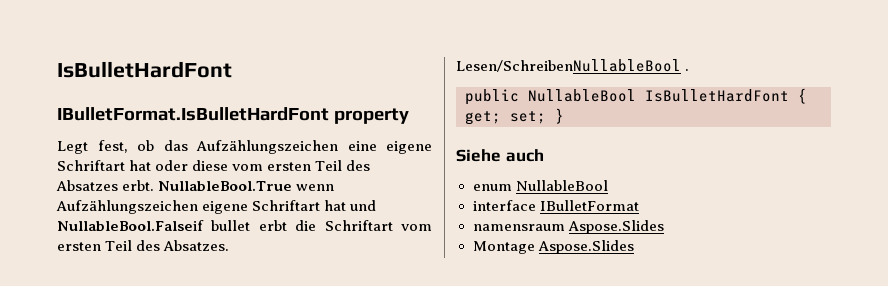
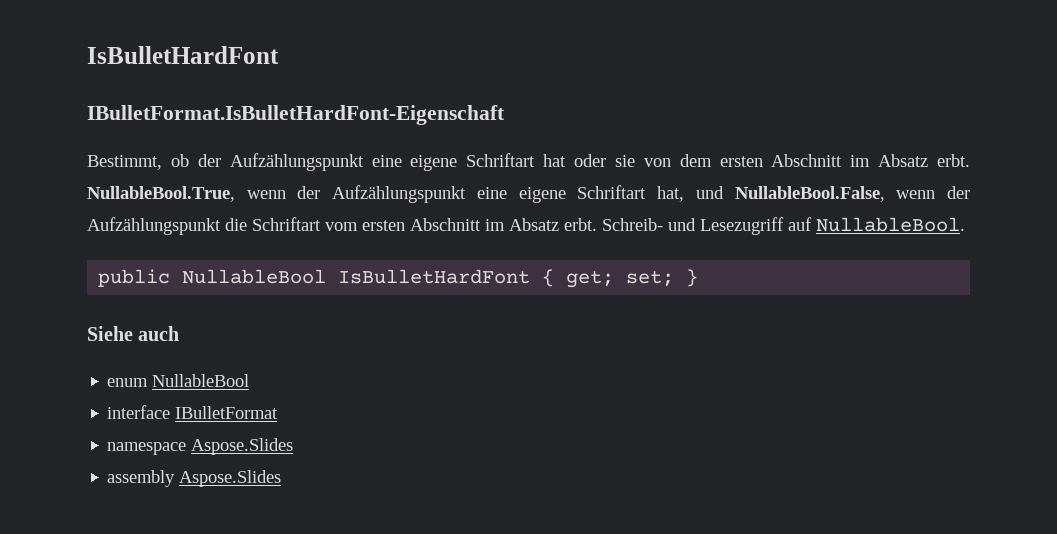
- IBulletFormat.IsBulletHardFont property
- Legt fest, ob das Aufzählungszeichen eine eigene Schriftart hat oder diese vom ersten Teil des Absatzes erbt. NullableBool.True wenn Aufzählungszeichen eigene Schriftart hat und NullableBool.Falseif bullet erbt die Schriftart vom ersten Teil des Absatzes. Lesen/SchreibenNullableBool .
+ IBulletFormat.IsBulletHardFont-Eigenschaft
+ Bestimmt, ob der Aufzählungspunkt eine eigene Schriftart hat oder sie von dem ersten Abschnitt im Absatz erbt. NullableBool.True, wenn der Aufzählungspunkt eine eigene Schriftart hat, und NullableBool.False, wenn der Aufzählungspunkt die Schriftart vom ersten Abschnitt im Absatz erbt. Schreib- und Lesezugriff auf NullableBool.
- namensraum Aspose.Slides
+ namespace Aspose.Slides
- Montage Aspose.Slides
+ assembly Aspose.Slides

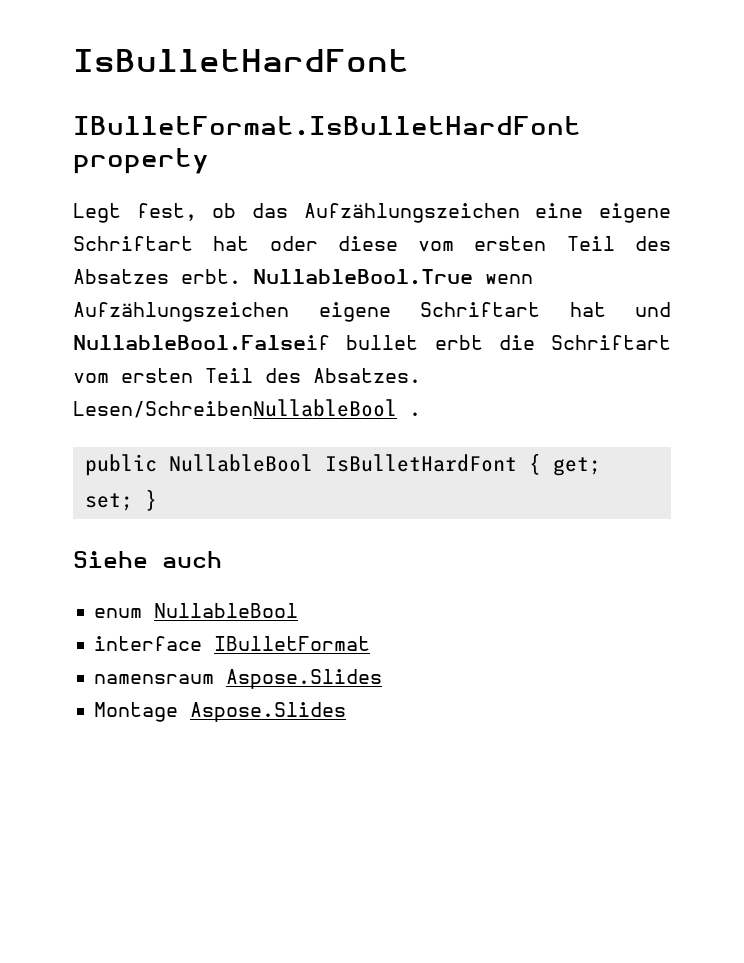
- IBulletFormat.IsBulletHardFont-Eigenschaft
- Bestimmt, ob der Aufzählungspunkt eine eigene Schriftart hat oder sie von dem ersten Abschnitt im Absatz erbt. NullableBool.True, wenn der Aufzählungspunkt eine eigene Schriftart hat, und NullableBool.False, wenn der Aufzählungspunkt die Schriftart vom ersten Abschnitt im Absatz erbt. Schreib- und Lesezugriff auf NullableBool.
+ IBulletFormat.IsBulletHardFont property
+ Legt fest, ob das Aufzählungszeichen eine eigene Schriftart hat oder diese vom ersten Teil des Absatzes erbt. NullableBool.True wenn Aufzählungszeichen eigene Schriftart hat und NullableBool.Falseif bullet erbt die Schriftart vom ersten Teil des Absatzes. Lesen/SchreibenNullableBool .
- namespace Aspose.Slides
+ namensraum Aspose.Slides
- assembly Aspose.Slides
+ Montage Aspose.Slides

